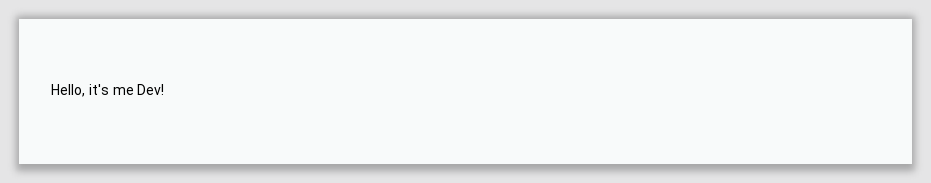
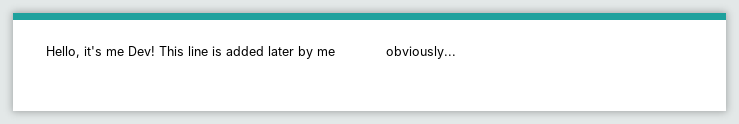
+ This line is added later by me obviously...

